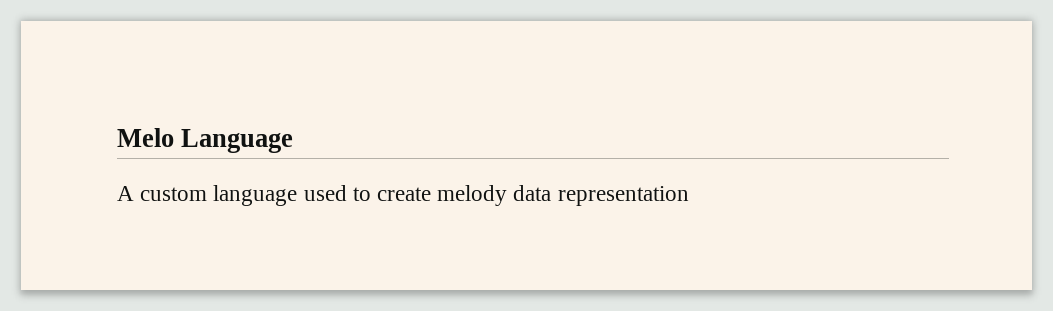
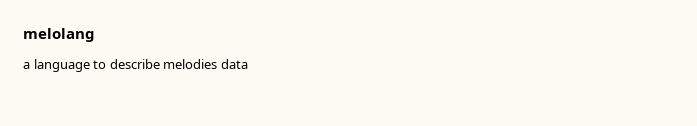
- Melo Language
- A custom language used to create melody data representation
+ melolang
+ a language to describe melodies data

